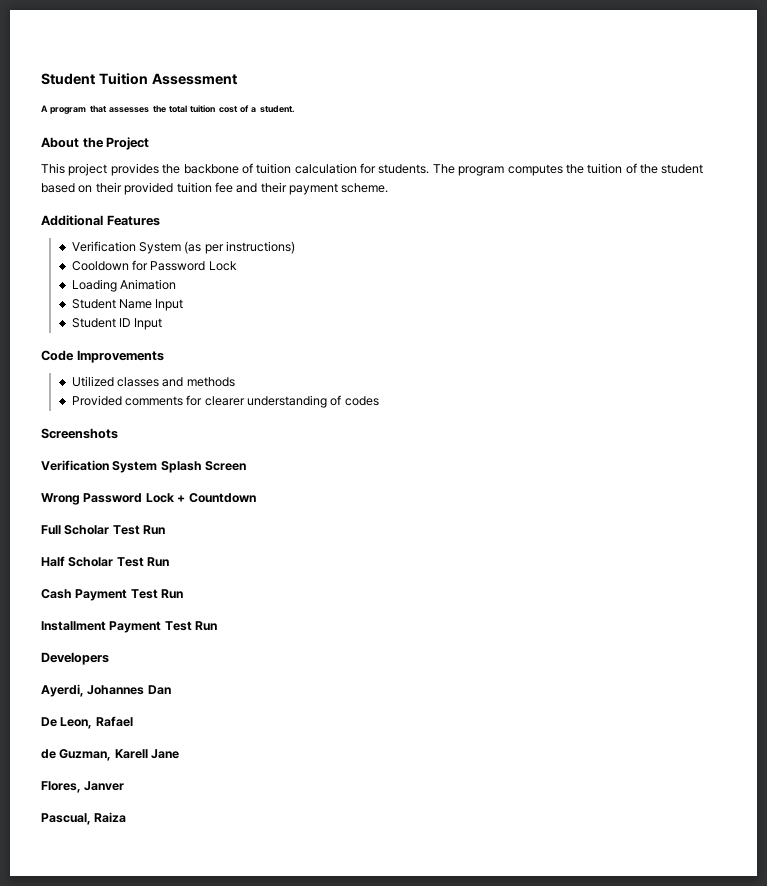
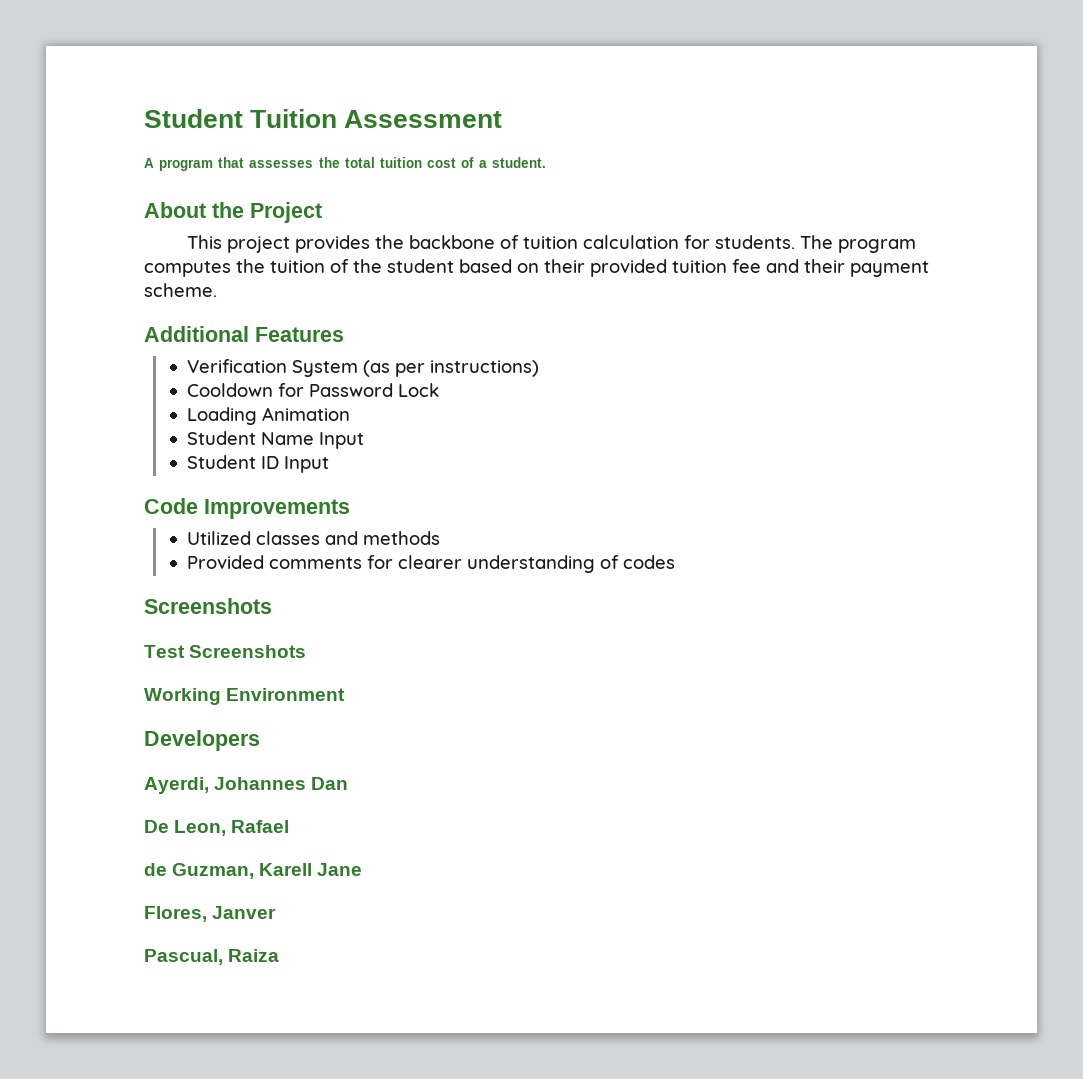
- Verification System Splash Screen
- Wrong Password Lock + Countdown
- Full Scholar Test Run
- Half Scholar Test Run
- Cash Payment Test Run
- Installment Payment Test Run
+ Test Screenshots
+ Working Environment

